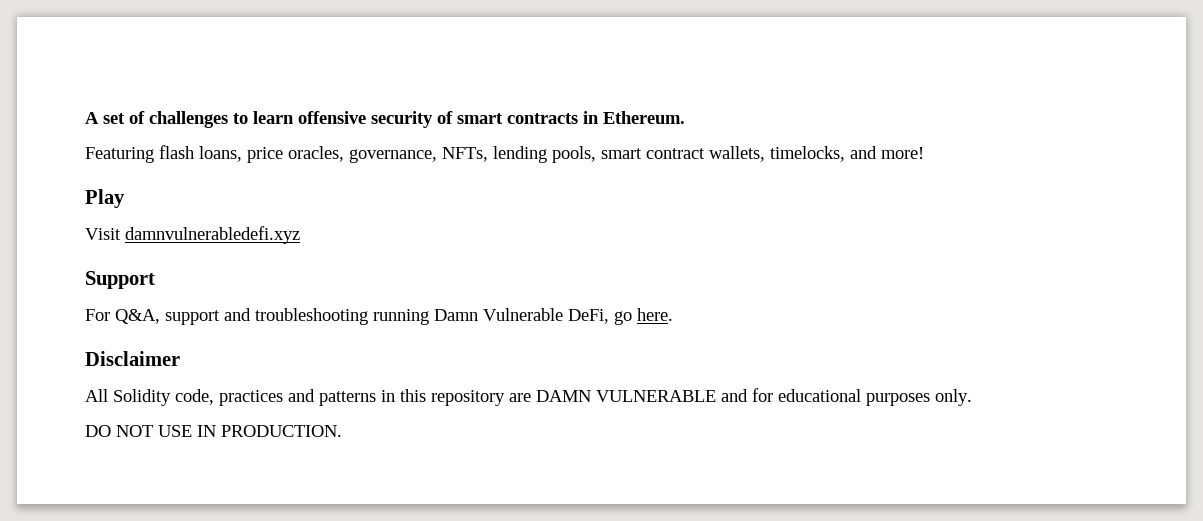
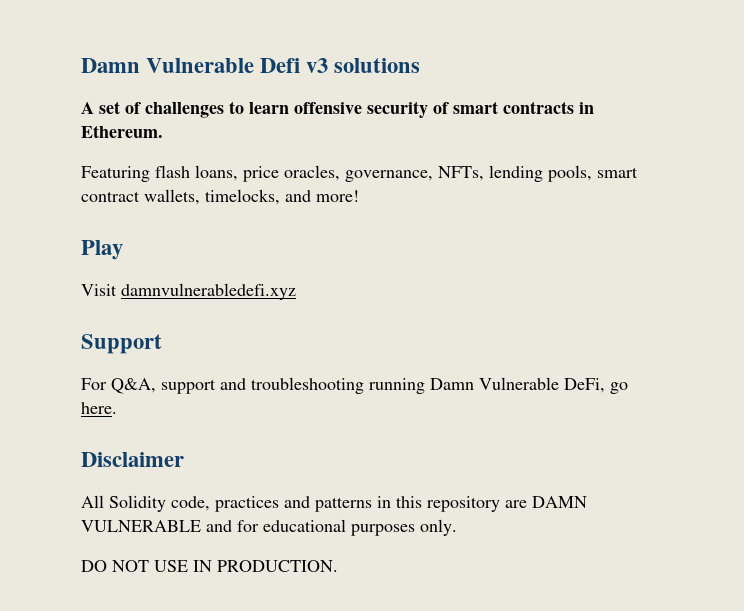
+ Damn Vulnerable Defi v3 solutions

